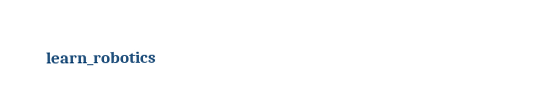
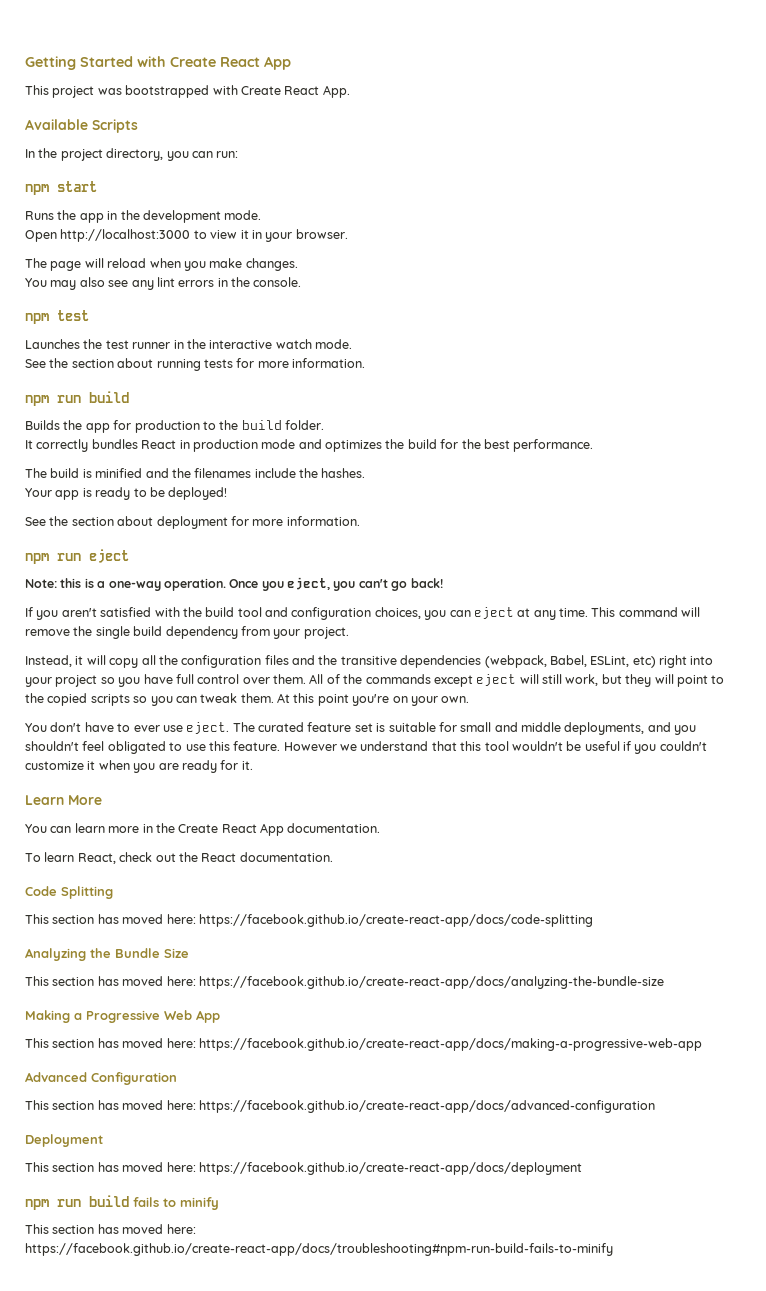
- learn_robotics
+ Getting Started with Create React App
+ This project was bootstrapped with Create React App.
+ Available Scripts
+ In the project directory, you can run:
+ npm start
+ Runs the app in the development mode.
+ Open http://localhost:3000 to view it in your browser.
+ The page will reload when you make changes.
+ You may also see any lint errors in the console.
+ npm test
+ Launches the test runner in the interactive watch mode.
+ See the section about running tests for more information.
+ npm run build
+ Builds the app for production to the build folder.
+ It correctly bundles React in production mode and optimizes the build for the best performance.
+ The build is minified and the filenames include the hashes.
+ Your app is ready to be deployed!
+ See the section about deployment for more information.
+ npm run eject
+ Note: this is a one-way operation. Once you eject, you can't go back!
+ If you aren't satisfied with the build tool and configuration choices, you can eject at any time. This command will remove the single build dependency from your project.
+ Instead, it will copy all the configuration files and the transitive dependencies (webpack, Babel, ESLint, etc) right into your project so you have full control over them. All of the commands except eject will still work, but they will point to the copied scripts so you can tweak them. At this point you're on your own.
+ You don't have to ever use eject. The curated feature set is suitable for small and middle deployments, and you shouldn't feel obligated to use this feature. However we understand that this tool wouldn't be useful if you couldn't customize it when you are ready for it.
+ Learn More
+ You can learn more in the Create React App documentation.
+ To learn React, check out the React documentation.
+ Code Splitting
+ This section has moved here: https://facebook.github.io/create-react-app/docs/code-splitting
+ Analyzing the Bundle Size
+ This section has moved here: https://facebook.github.io/create-react-app/docs/analyzing-the-bundle-size
+ Making a Progressive Web App
+ This section has moved here: https://facebook.github.io/create-react-app/docs/making-a-progressive-web-app
+ Advanced Configuration
+ This section has moved here: https://facebook.github.io/create-react-app/docs/advanced-configuration
+ Deployment
+ This section has moved here: https://facebook.github.io/create-react-app/docs/deployment
+ npm run build fails to minify
+ This section has moved here: https://facebook.github.io/create-react-app/docs/troubleshooting#npm-run-build-fails-to-minify

